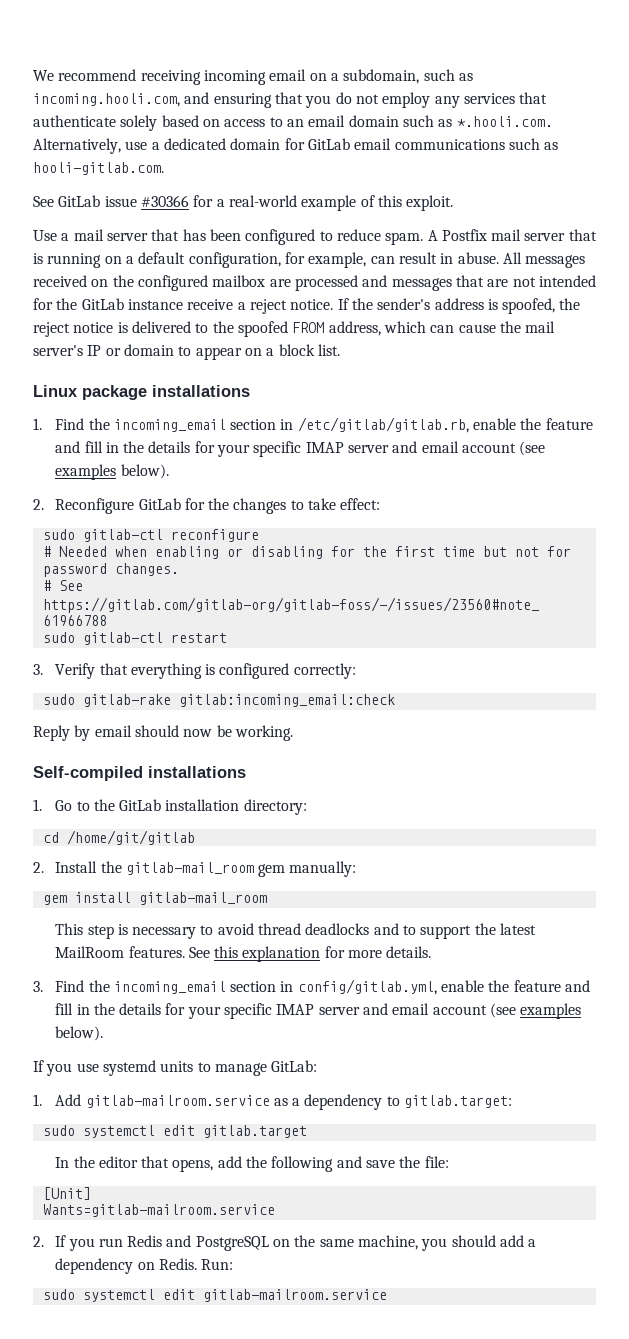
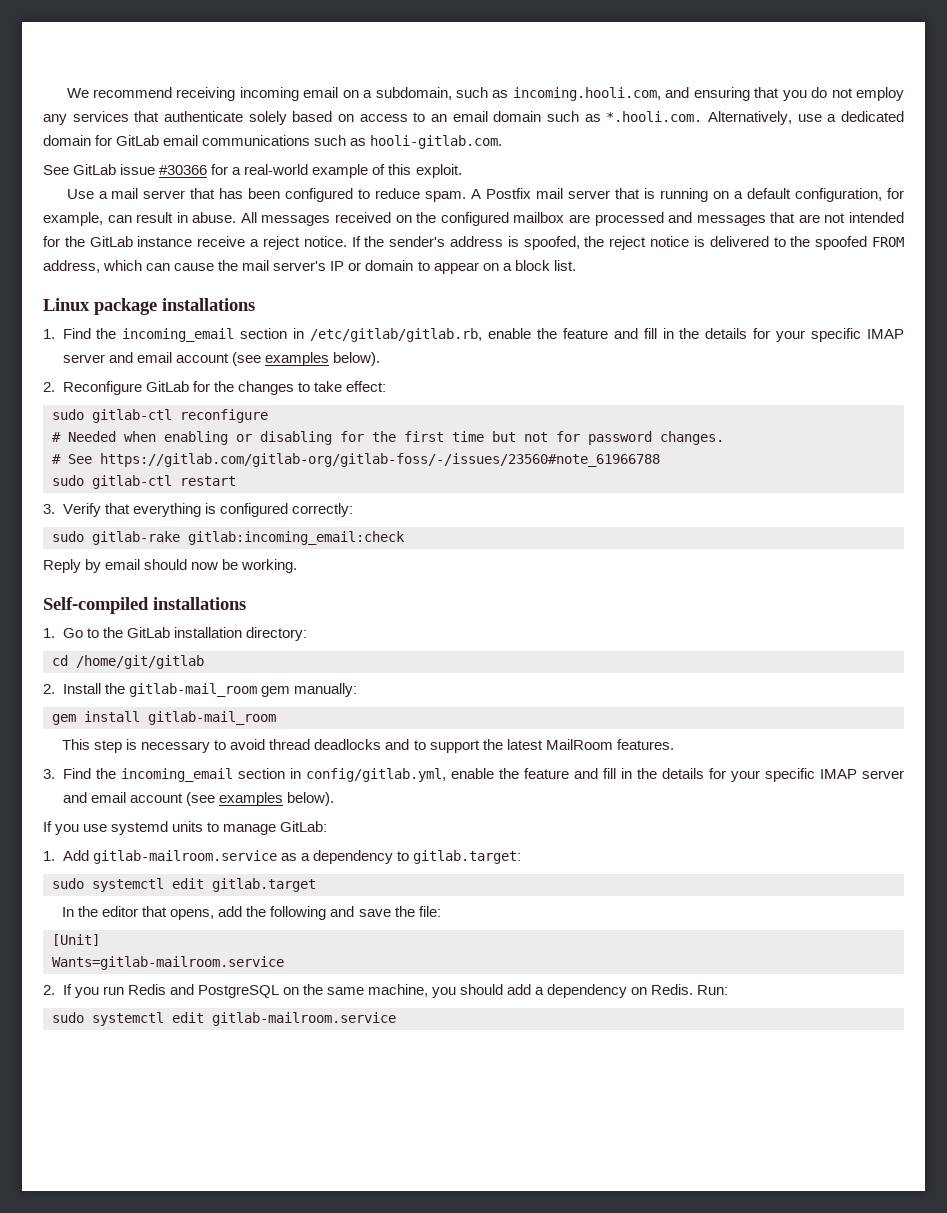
- See this explanation for more details.

